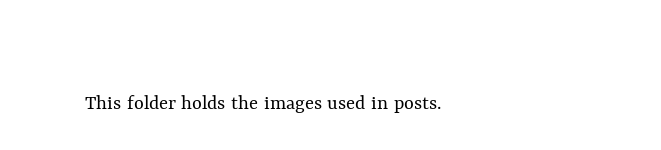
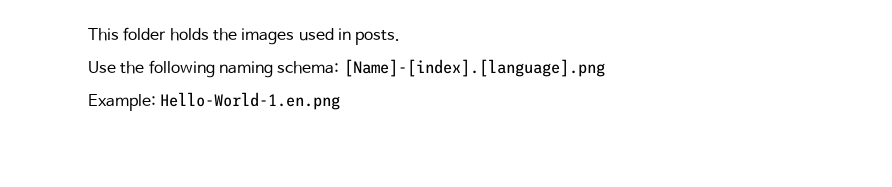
+ Use the following naming schema: [Name]-[index].[language].png
+ Example: Hello-World-1.en.png

